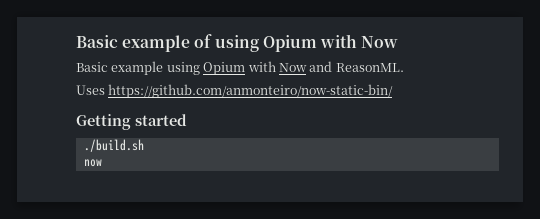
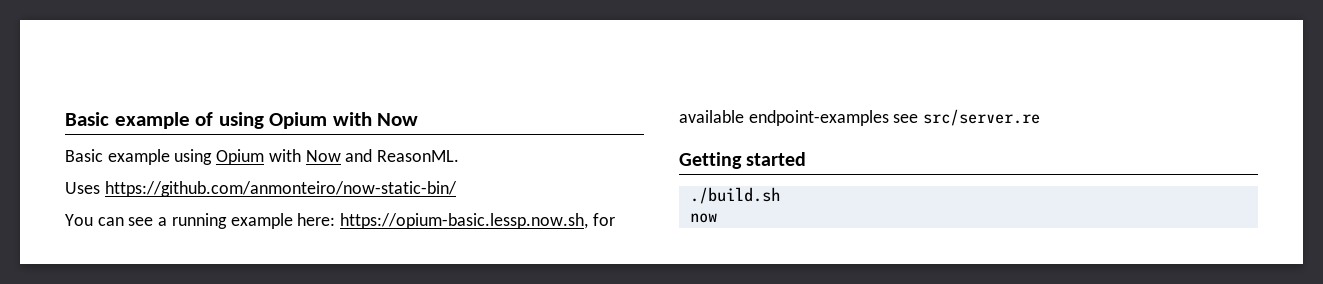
+ You can see a running example here: https://opium-basic.lessp.now.sh, for available endpoint-examples see src/server.re

